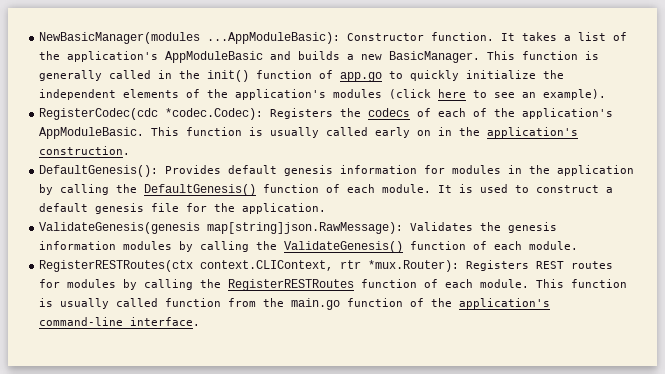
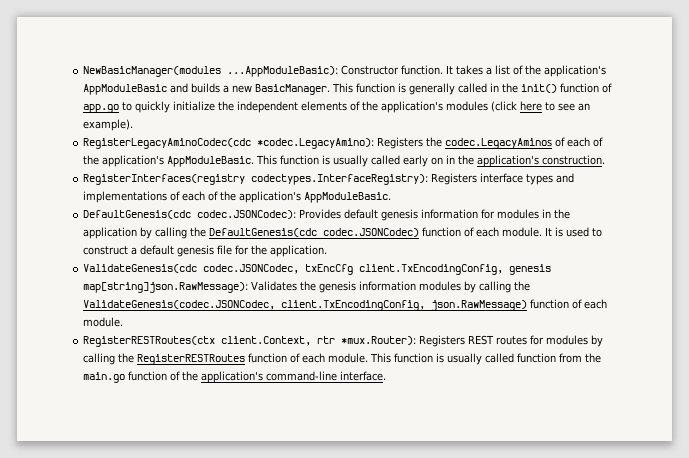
- RegisterCodec(cdc *codec.Codec): Registers the codecs of each of the application's AppModuleBasic.
+ RegisterLegacyAminoCodec(cdc *codec.LegacyAmino): Registers the codec.LegacyAminos of each of the application's AppModuleBasic.
- DefaultGenesis(): Provides default genesis information for modules in the application by calling the DefaultGenesis() function of each module.
+ RegisterInterfaces(registry codectypes.InterfaceRegistry): Registers interface types and implementations of each of the application's AppModuleBasic.
+ DefaultGenesis(cdc codec.JSONCodec): Provides default genesis information for modules in the application by calling the DefaultGenesis(cdc codec.JSONCodec) function of each module.
- ValidateGenesis(genesis map[string]json.RawMessage): Validates the genesis information modules by calling the ValidateGenesis() function of each module.
+ ValidateGenesis(cdc codec.JSONCodec, txEncCfg client.TxEncodingConfig, genesis map[string]json.RawMessage): Validates the genesis information modules by calling the ValidateGenesis(codec.JSONCodec, client.TxEncodingConfig, json.RawMessage) function of each module.
- RegisterRESTRoutes(ctx context.CLIContext, rtr *mux.Router): Registers REST routes for modules by calling the RegisterRESTRoutes function of each module.
+ RegisterRESTRoutes(ctx client.Context, rtr *mux.Router): Registers REST routes for modules by calling the RegisterRESTRoutes function of each module.

